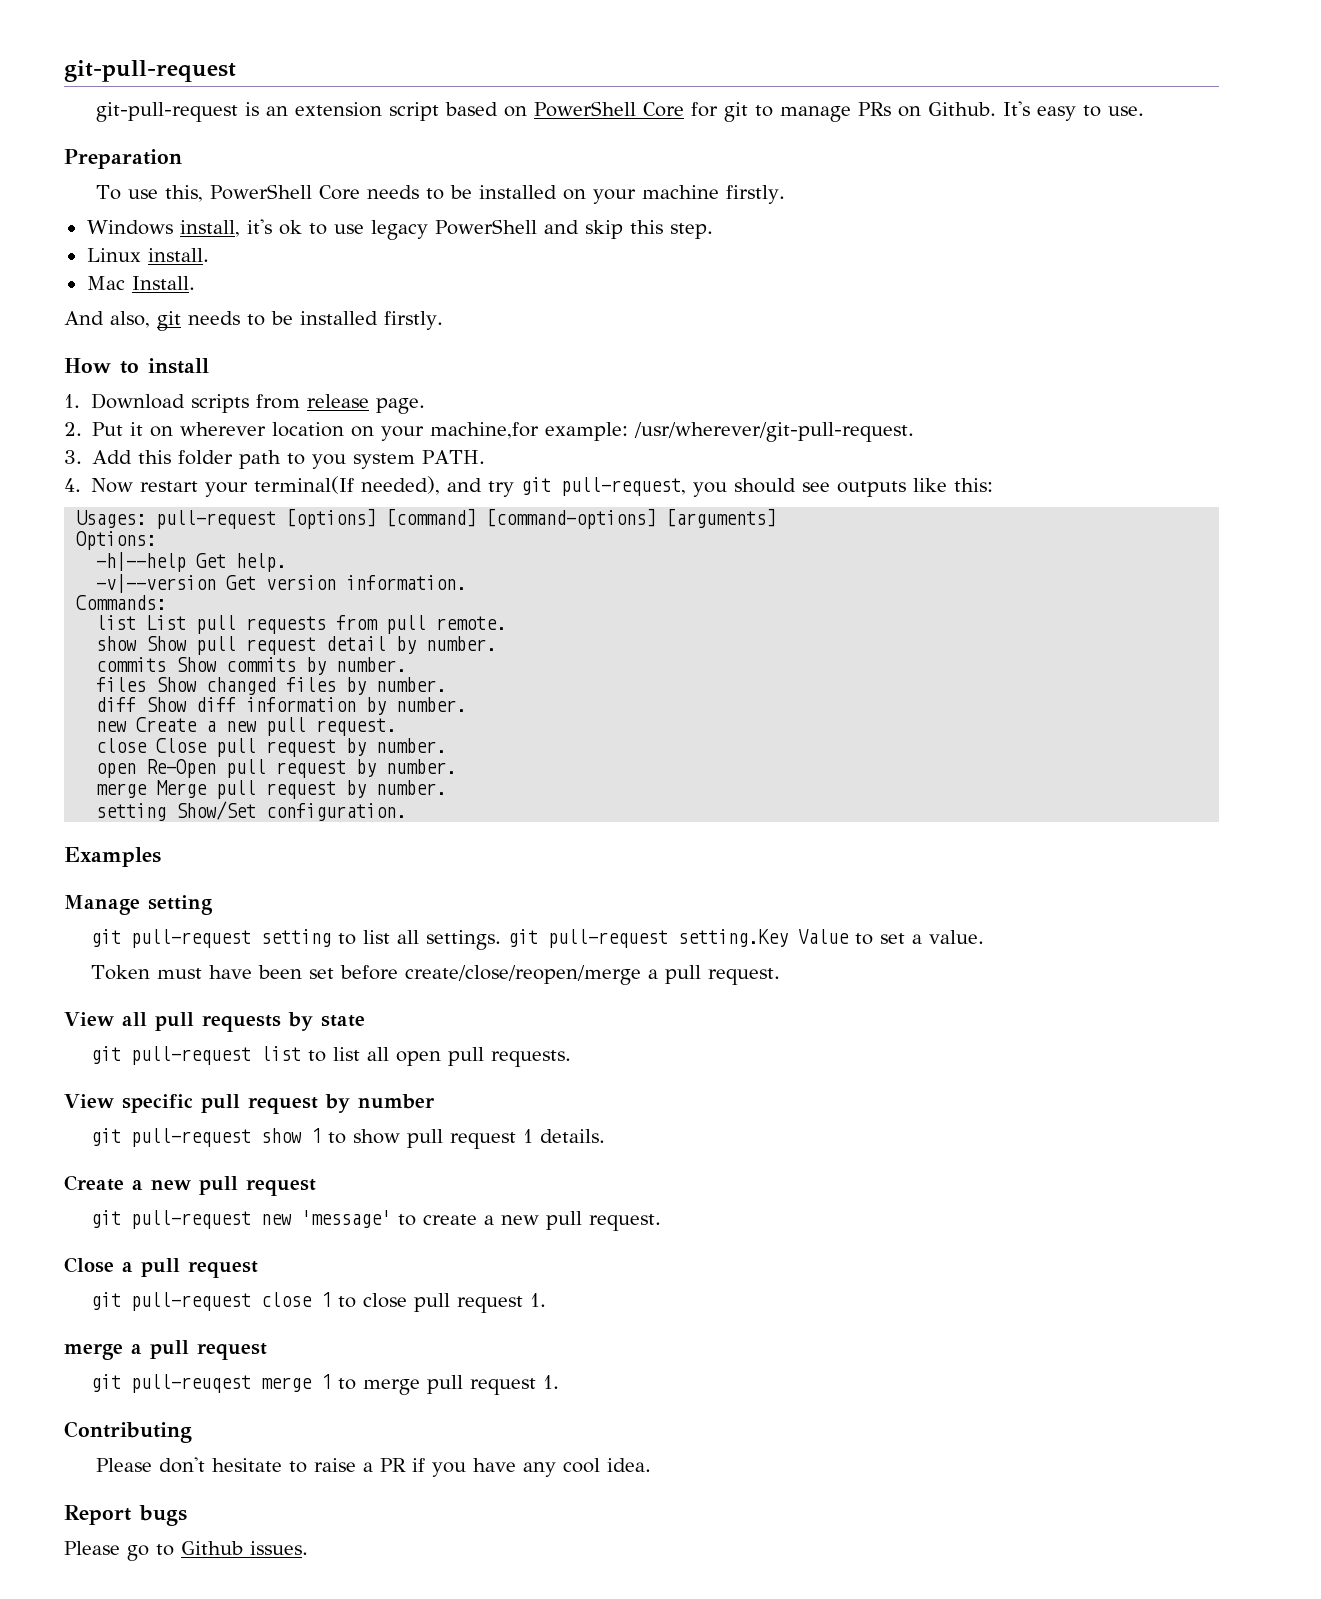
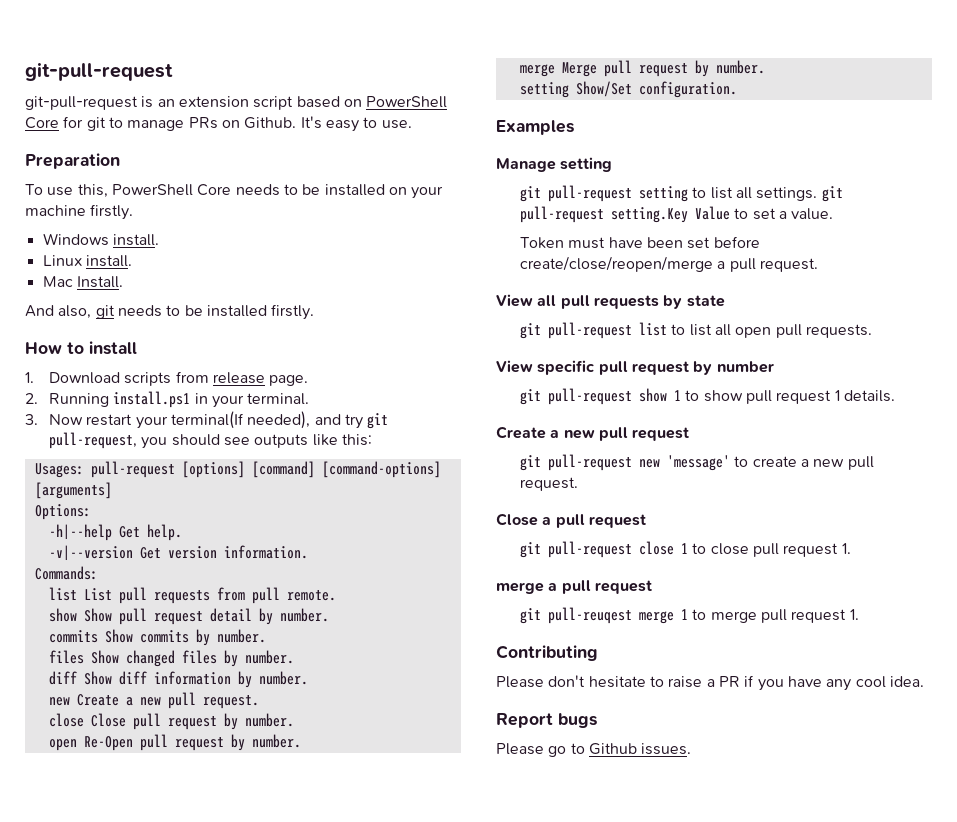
- Windows install, it's ok to use legacy PowerShell and skip this step.
+ Windows install.
- 2. Put it on wherever location on your machine,for example: /usr/wherever/git-pull-request.
- 3. Add this folder path to you system PATH.
- 4. Now restart your terminal(If needed), and try git pull-request, you should see outputs like this:
+ 2. Running install.ps1 in your terminal.
+ 3. Now restart your terminal(If needed), and try git pull-request, you should see outputs like this:

